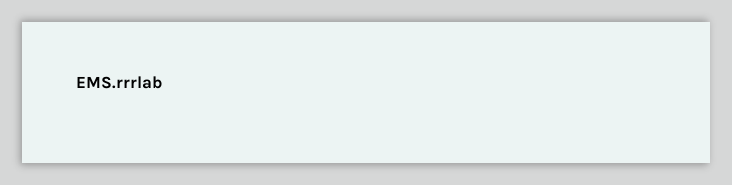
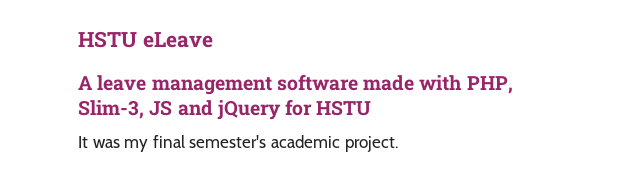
- EMS.rrrlab
+ HSTU eLeave
+ A leave management software made with PHP, Slim-3, JS and jQuery for HSTU
+ It was my final semester's academic project.

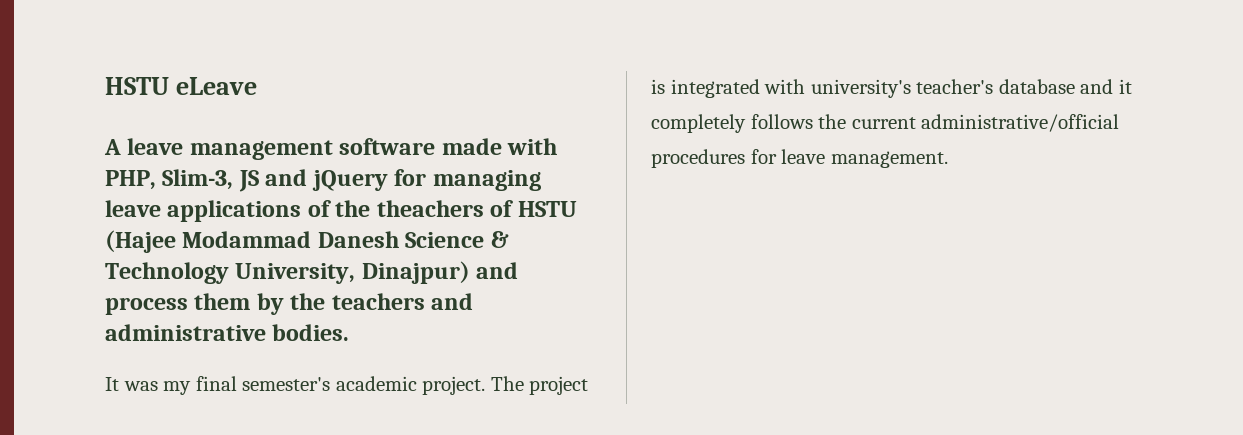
- A leave management software made with PHP, Slim-3, JS and jQuery for HSTU
+ A leave management software made with PHP, Slim-3, JS and jQuery for managing leave applications of the theachers of HSTU (Hajee Modammad Danesh Science & Technology University, Dinajpur) and process them by the teachers and administrative bodies.
+ The project is integrated with university's teacher's database and it completely follows the current administrative/official procedures for leave management.

